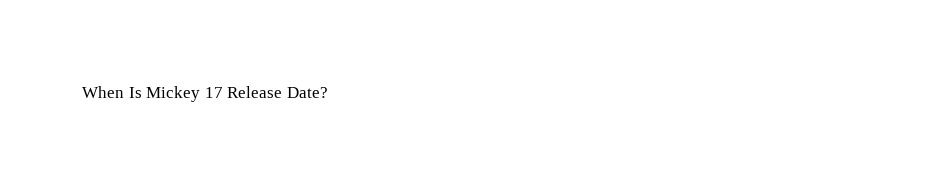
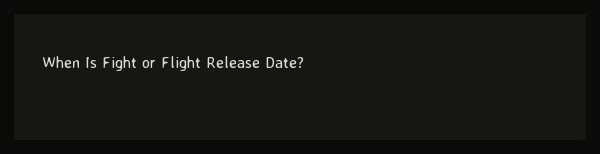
- When Is Mickey 17 Release Date?
+ When Is Fight or Flight Release Date?

